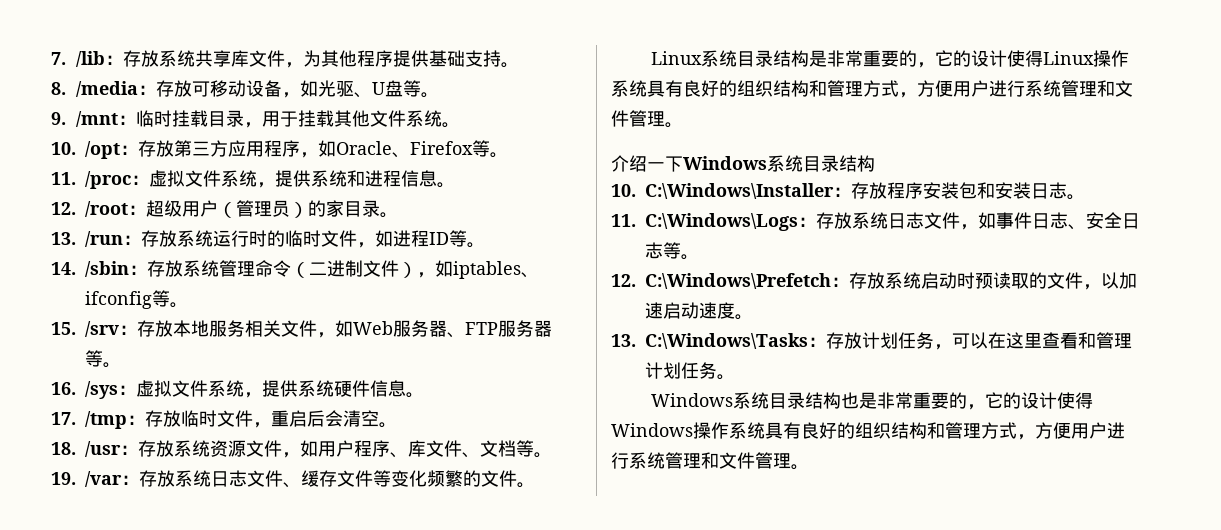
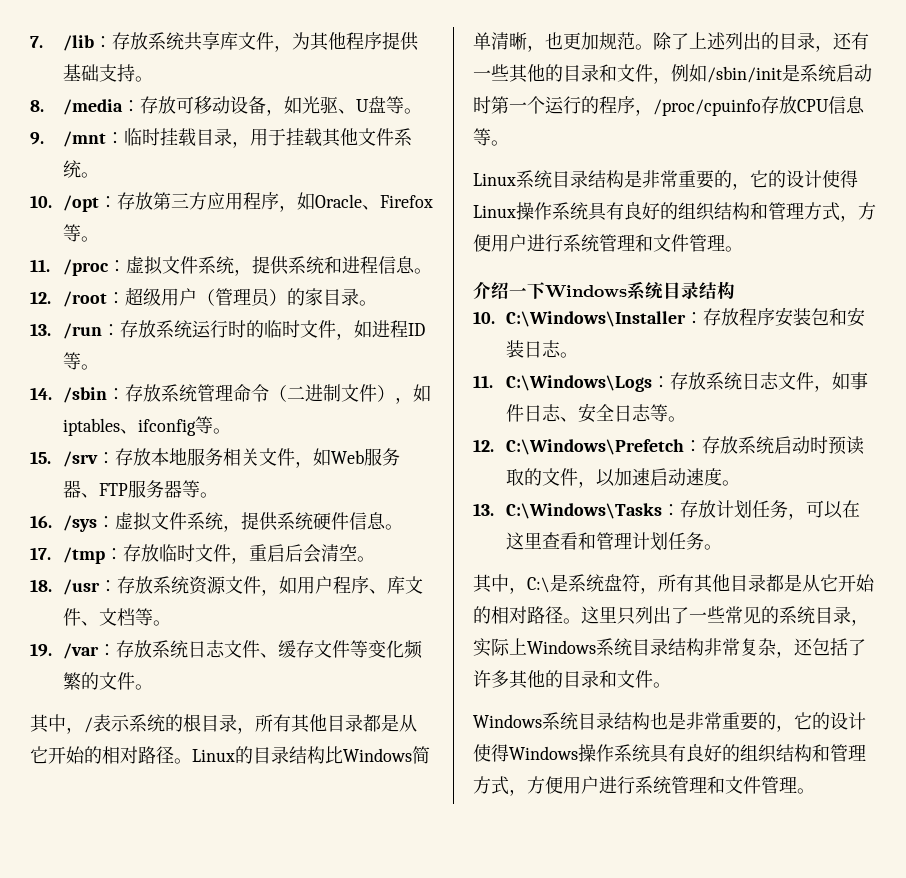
+ 其中，/表示系统的根目录，所有其他目录都是从它开始的相对路径。Linux的目录结构比Windows简单清晰，也更加规范。除了上述列出的目录，还有一些其他的目录和文件，例如/sbin/init是系统启动时第一个运行的程序，/proc/cpuinfo存放CPU信息等。
+ 其中，C:\是系统盘符，所有其他目录都是从它开始的相对路径。这里只列出了一些常见的系统目录，实际上Windows系统目录结构非常复杂，还包括了许多其他的目录和文件。

